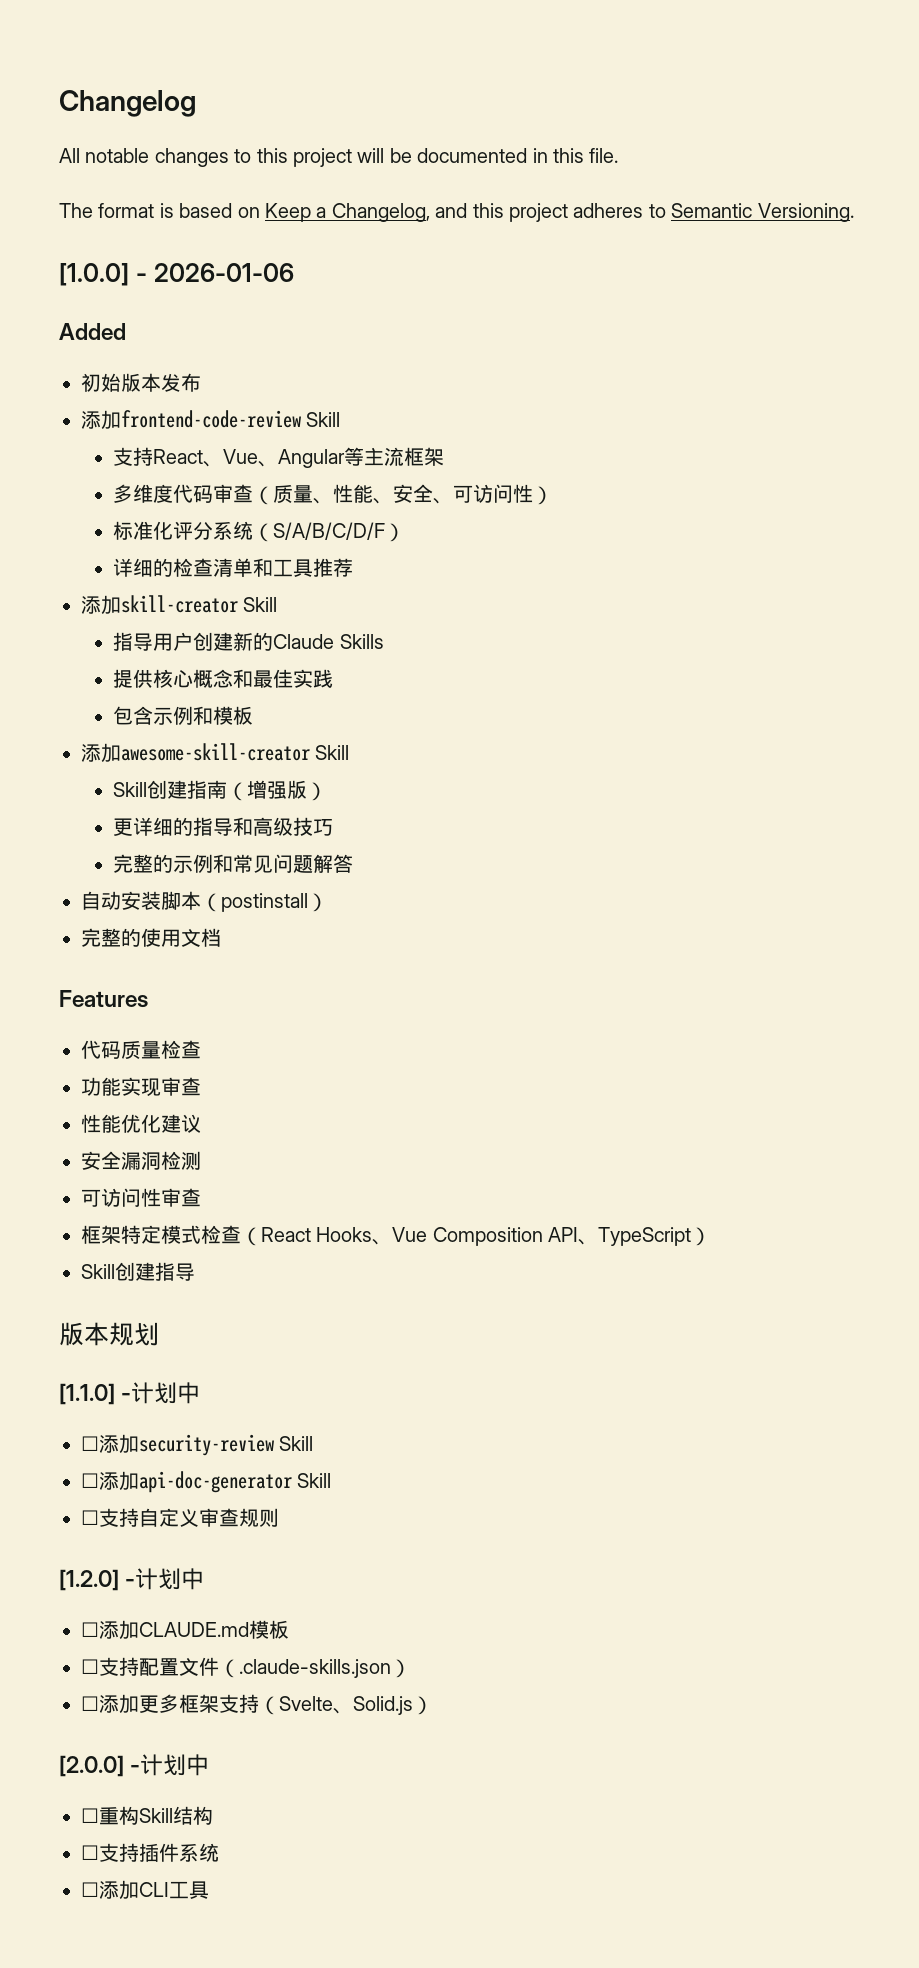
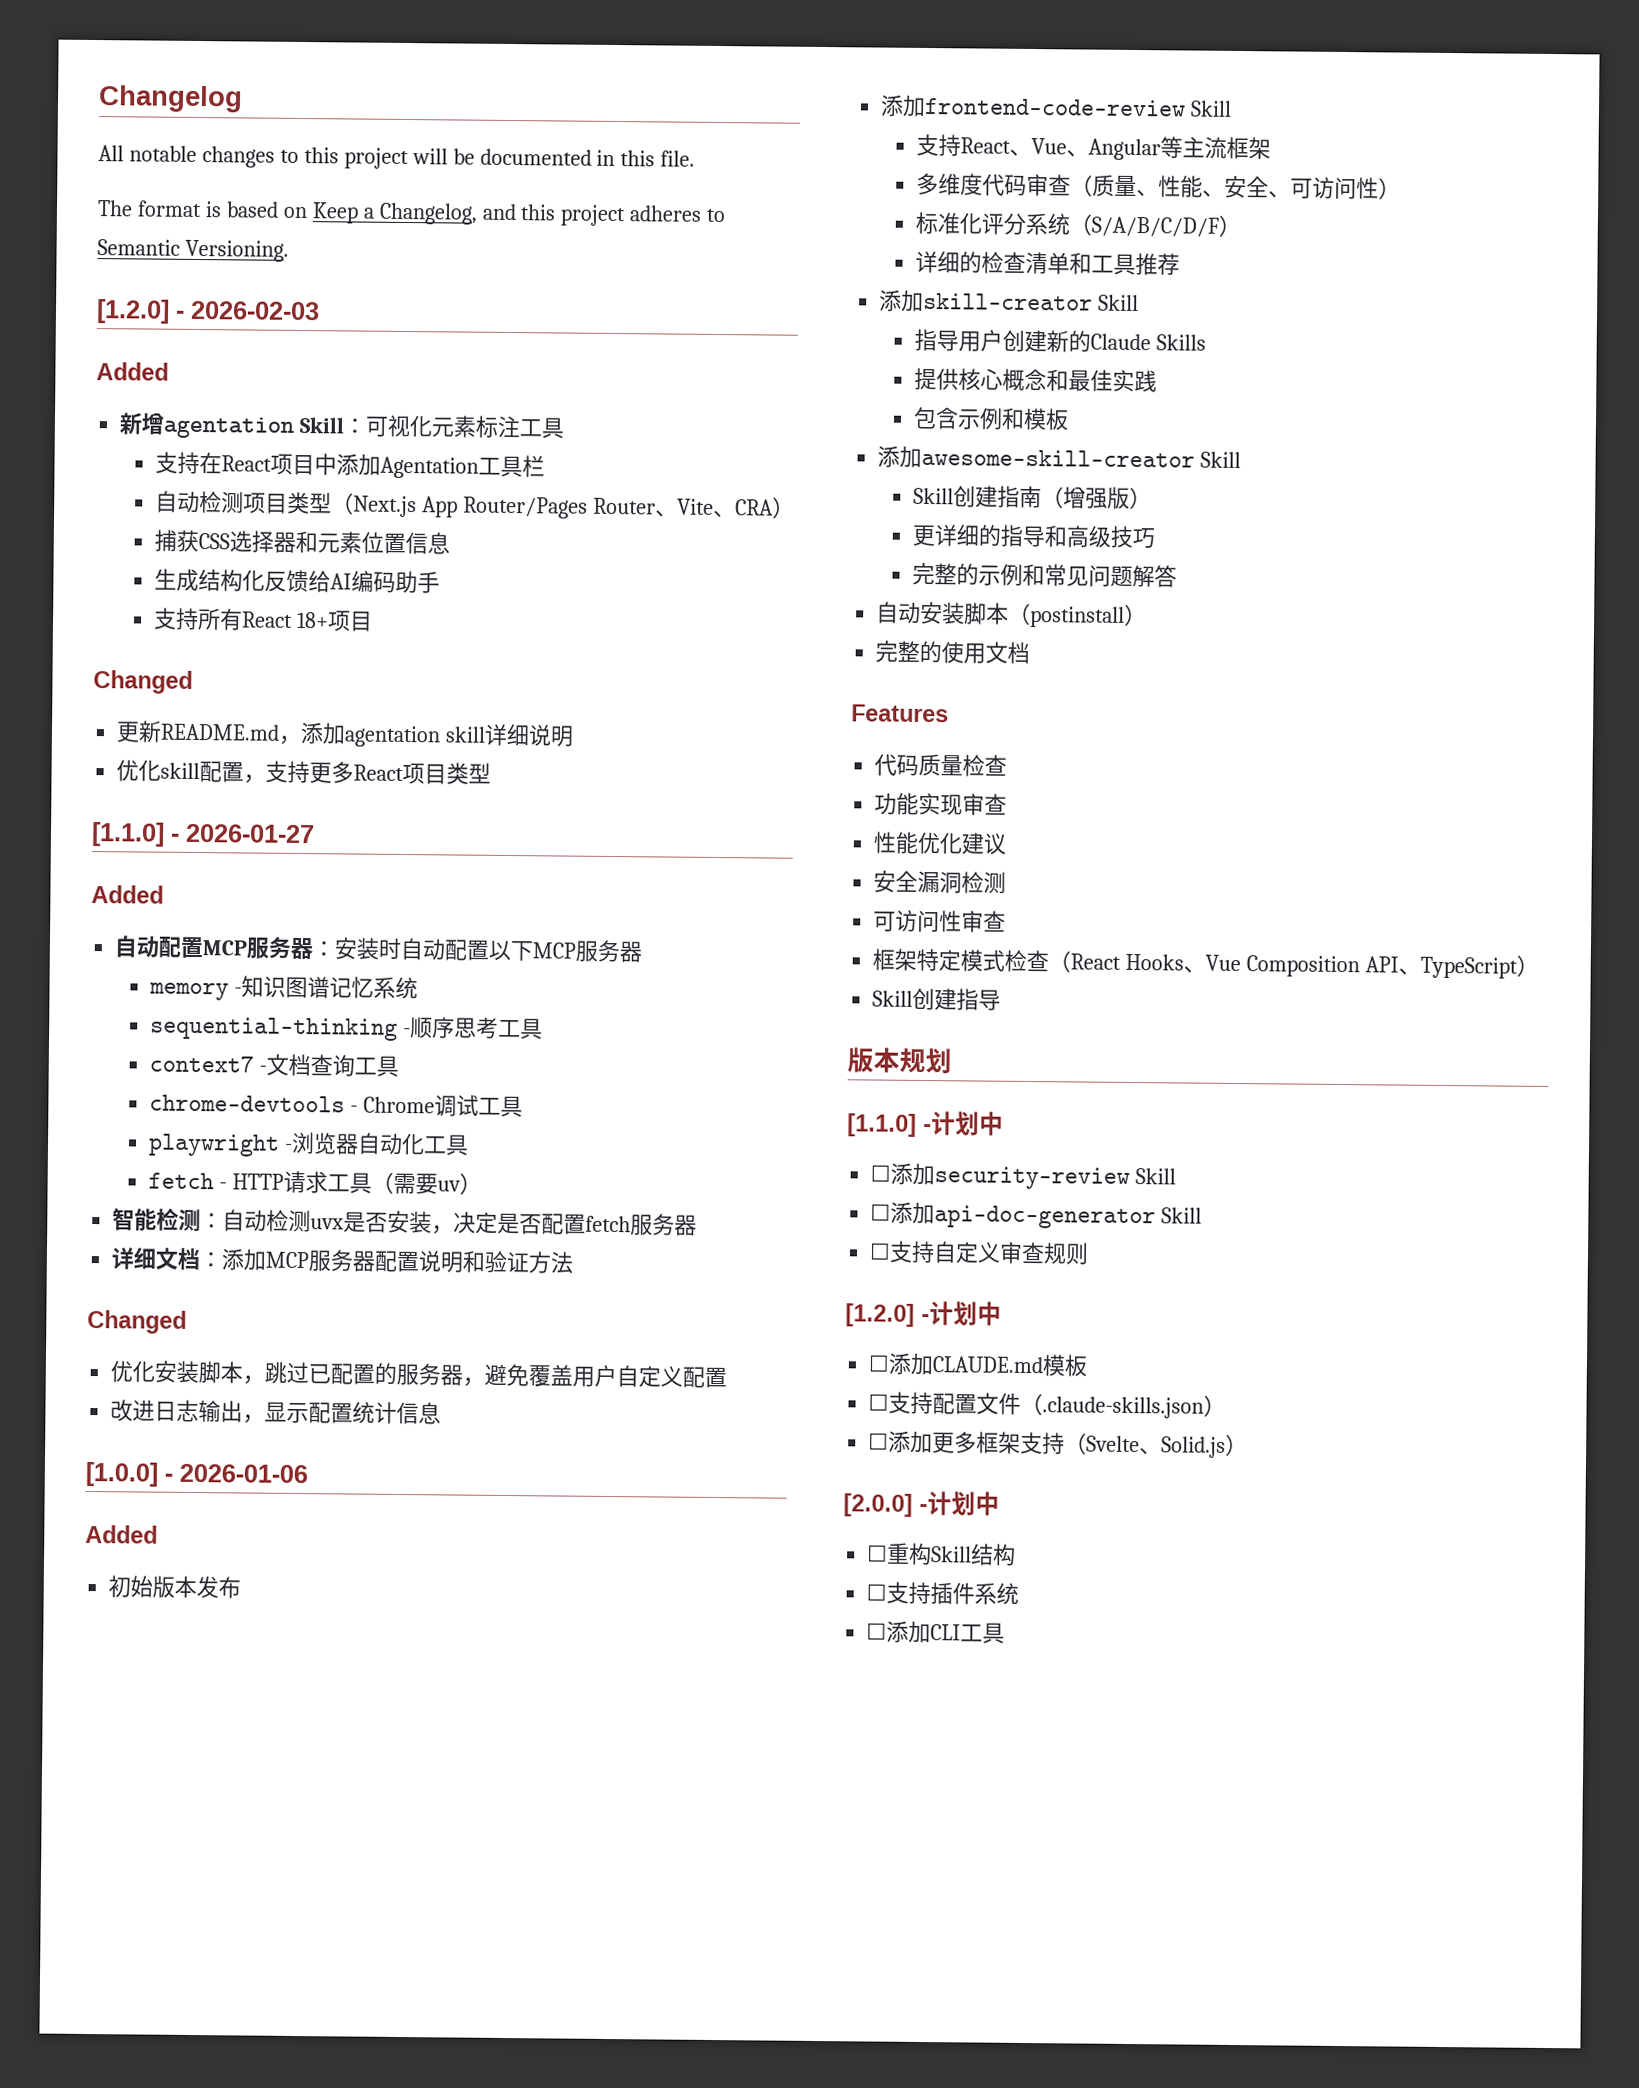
+ [1.2.0] - 2026-02-03
+ Added
+ 新增agentation Skill：可视化元素标注工具
+ 支持在React项目中添加Agentation工具栏
+ 自动检测项目类型（Next.js App Router/Pages Router、Vite、CRA）
+ 捕获CSS选择器和元素位置信息
+ 生成结构化反馈给AI编码助手
+ 支持所有React 18+项目
+ Changed
+ 更新README.md，添加agentation skill详细说明
+ 优化skill配置，支持更多React项目类型
+ [1.1.0] - 2026-01-27
+ Added
+ 自动配置MCP服务器：安装时自动配置以下MCP服务器
+ memory -知识图谱记忆系统
+ sequential-thinking -顺序思考工具
+ context7 -文档查询工具
+ chrome-devtools - Chrome调试工具
+ playwright -浏览器自动化工具
+ fetch - HTTP请求工具（需要uv）
+ 智能检测：自动检测uvx是否安装，决定是否配置fetch服务器
+ 详细文档：添加MCP服务器配置说明和验证方法
+ Changed
+ 优化安装脚本，跳过已配置的服务器，避免覆盖用户自定义配置
+ 改进日志输出，显示配置统计信息

